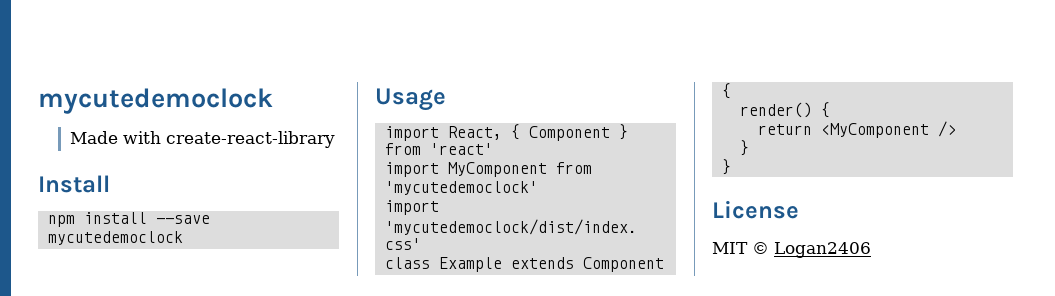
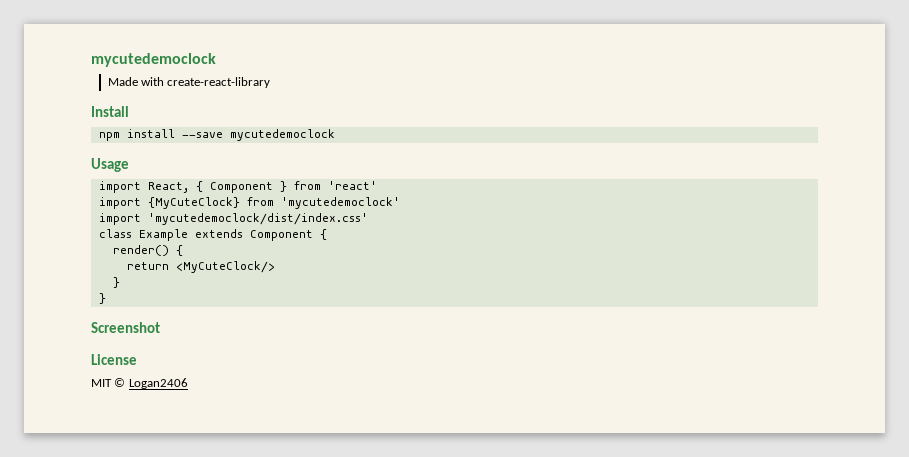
- import MyComponent from 'mycutedemoclock'
+ import {MyCuteClock} from 'mycutedemoclock'
- return <MyComponent />
+ return <MyCuteClock/>
+ Screenshot

